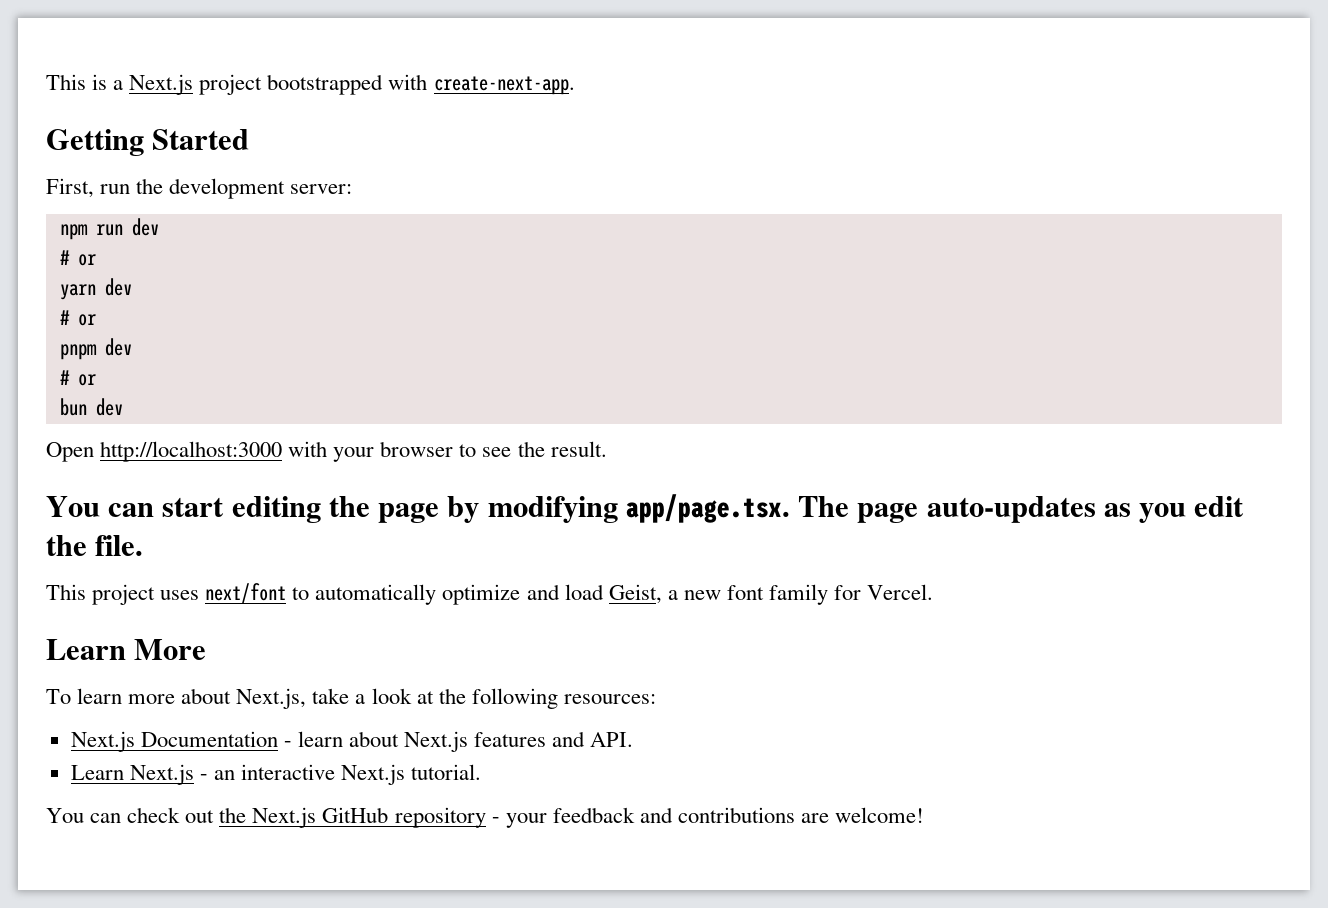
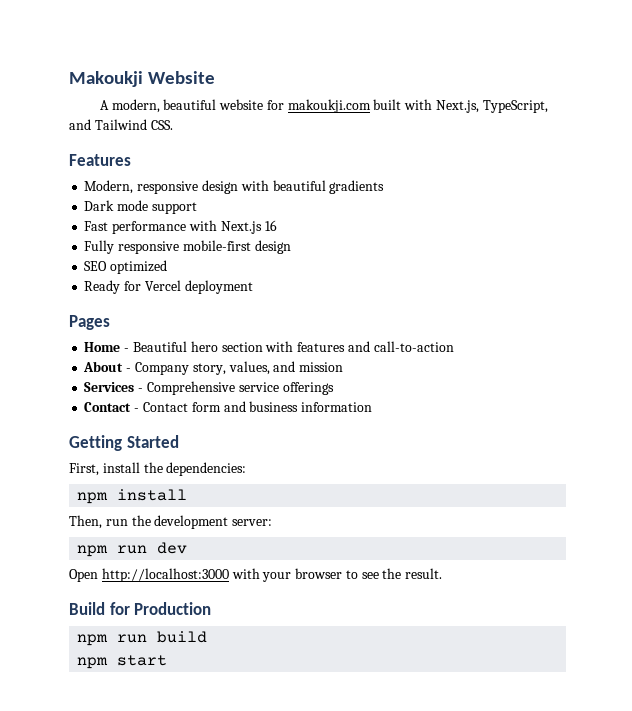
- This is a Next.js project bootstrapped with create-next-app.
+ Makoukji Website
+ A modern, beautiful website for makoukji.com built with Next.js, TypeScript, and Tailwind CSS.
+ Features
+ Modern, responsive design with beautiful gradients
+ Dark mode support
+ Fast performance with Next.js 16
+ Fully responsive mobile-first design
+ SEO optimized
+ Ready for Vercel deployment
+ Pages
+ Home - Beautiful hero section with features and call-to-action
+ About - Company story, values, and mission
+ Services - Comprehensive service offerings
+ Contact - Contact form and business information
  Getting Started
- First, run the development server:
+ First, install the dependencies:
+ npm install
+ Then, run the development server:
  npm run dev
- # or
- yarn dev
- # or
- pnpm dev
- # or
- bun dev
- You can start editing the page by modifying app/page.tsx. The page auto-updates as you edit the file.
- This project uses next/font to automatically optimize and load Geist, a new font family for Vercel.
- Learn More
- To learn more about Next.js, take a look at the following resources:
- Next.js Documentation - learn about Next.js features and API.
- Learn Next.js - an interactive Next.js tutorial.
- You can check out the Next.js GitHub repository - your feedback and contributions are welcome!
+ Build for Production
+ npm run build
+ npm start

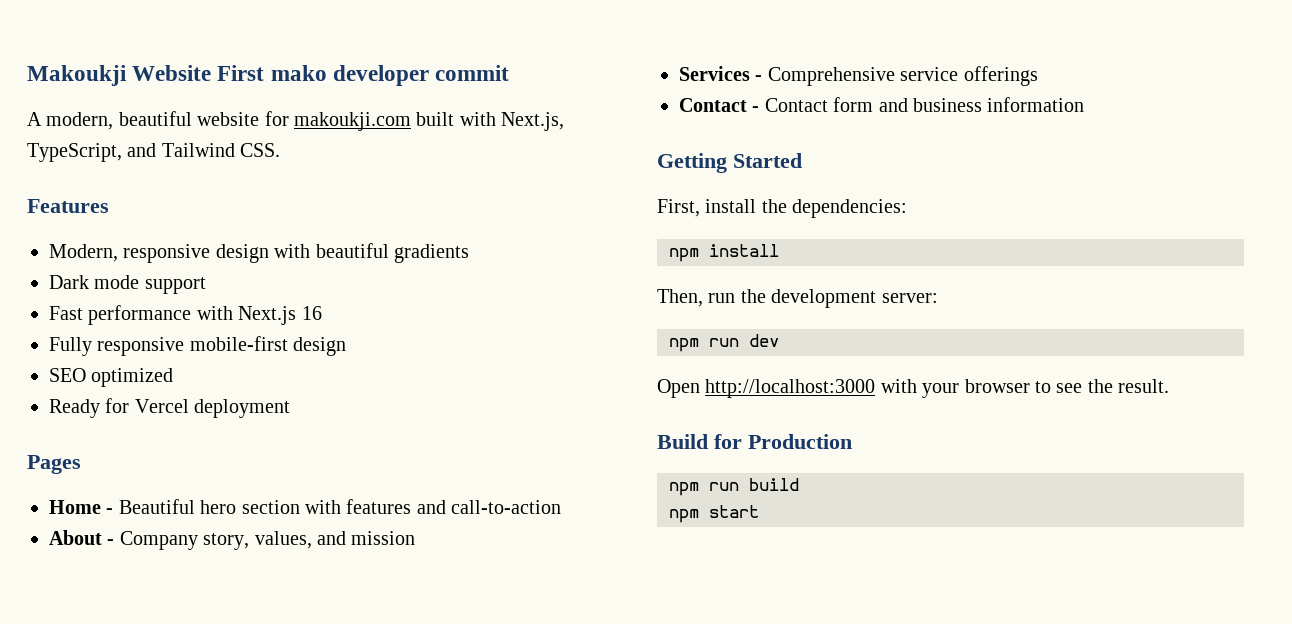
- Makoukji Website
+ Makoukji Website First mako developer commit

